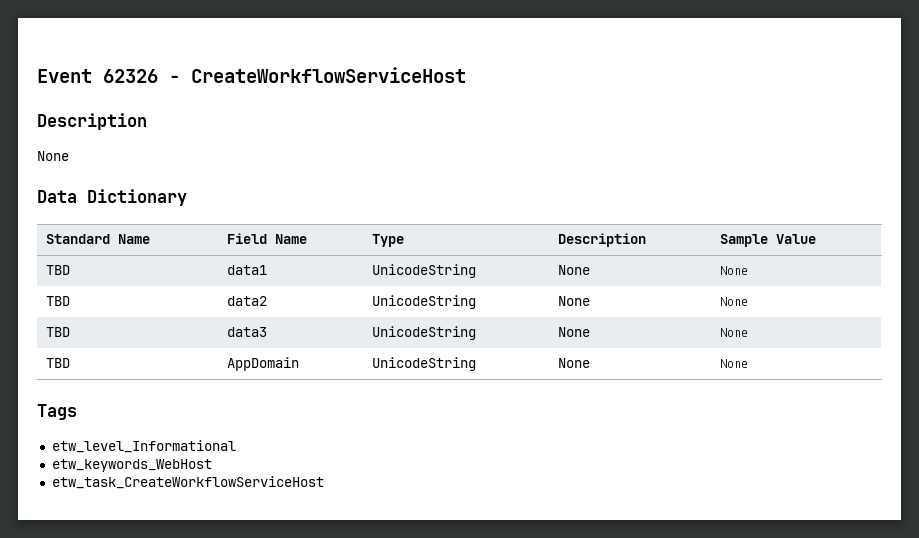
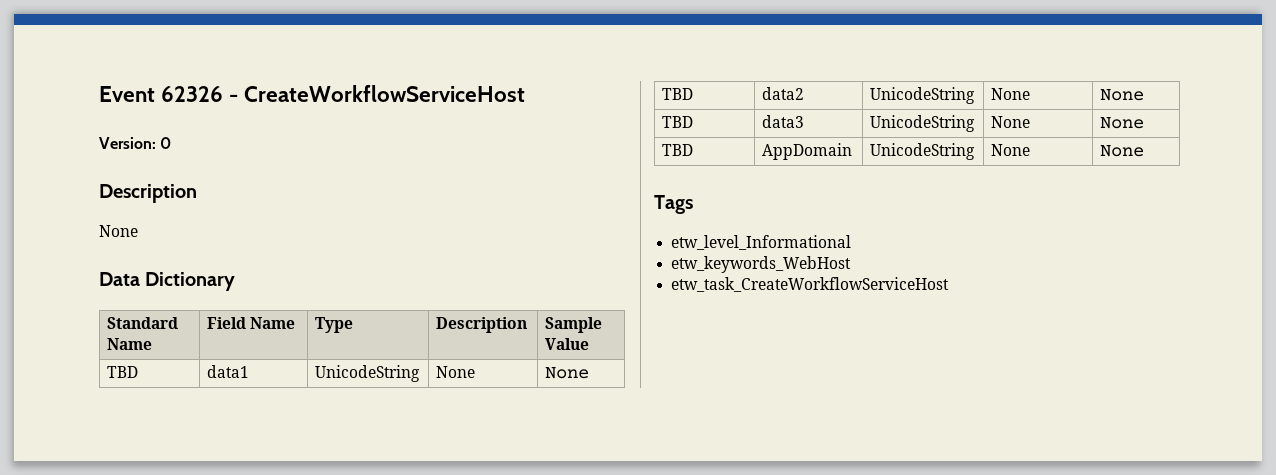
+ Version: 0

